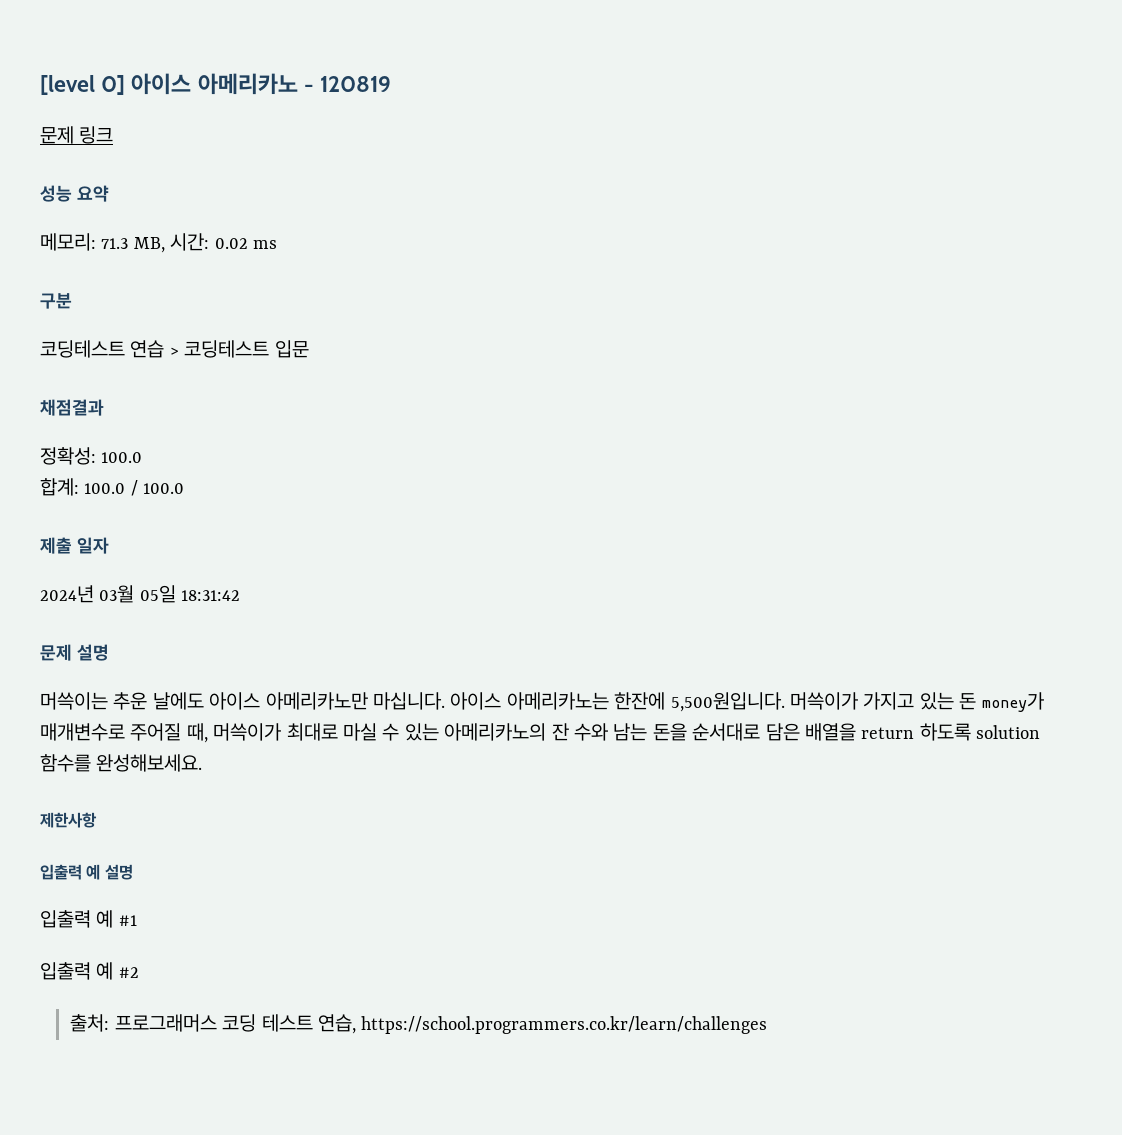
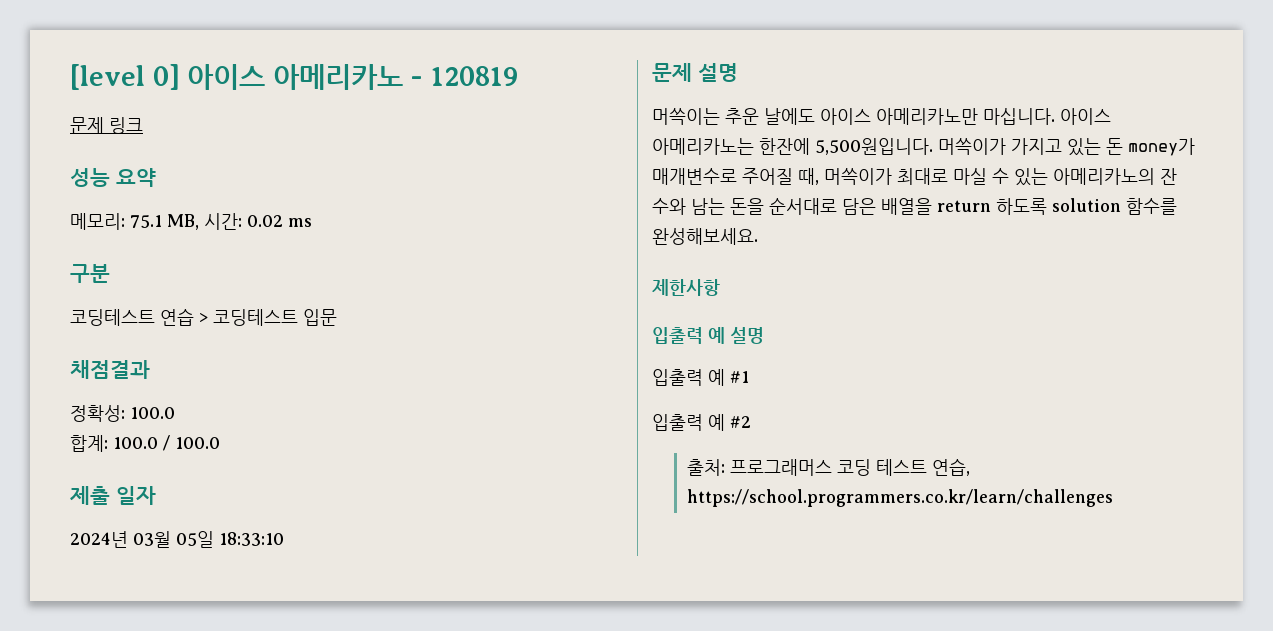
- 메모리: 71.3 MB, 시간: 0.02 ms
+ 메모리: 75.1 MB, 시간: 0.02 ms
- 2024년 03월 05일 18:31:42
+ 2024년 03월 05일 18:33:10

